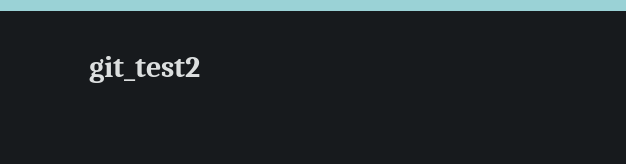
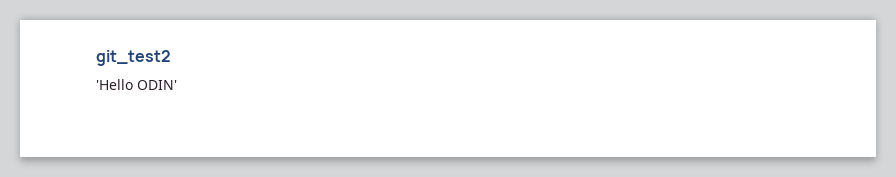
+ 'Hello ODIN'

